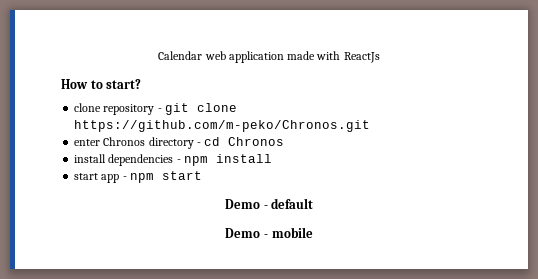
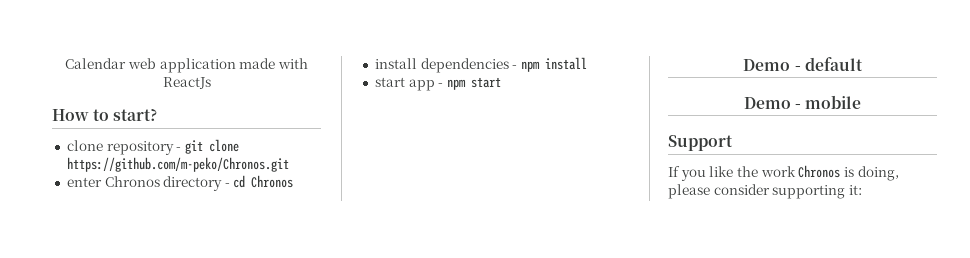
+ Support
+ If you like the work Chronos is doing, please consider supporting it:

